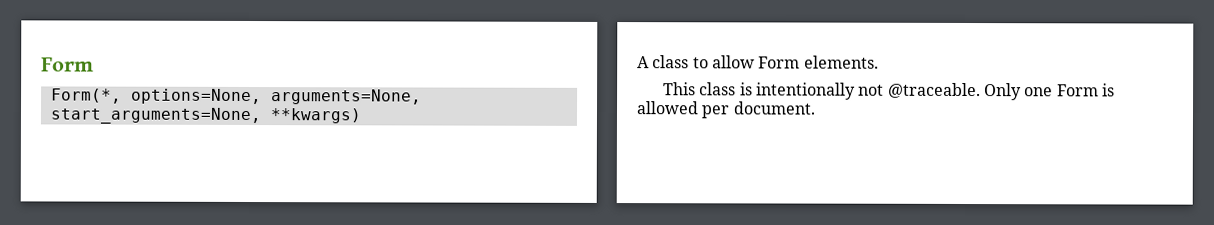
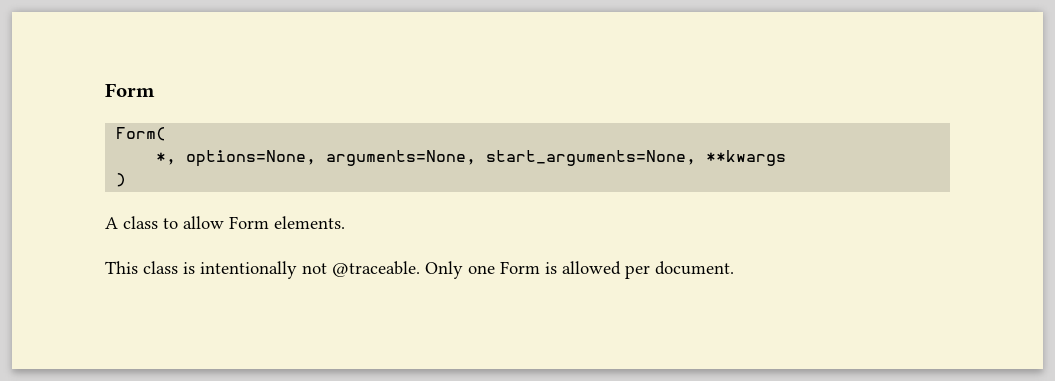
- Form(*, options=None, arguments=None, start_arguments=None, **kwargs)
+ Form(
+ *, options=None, arguments=None, start_arguments=None, **kwargs
+ )

